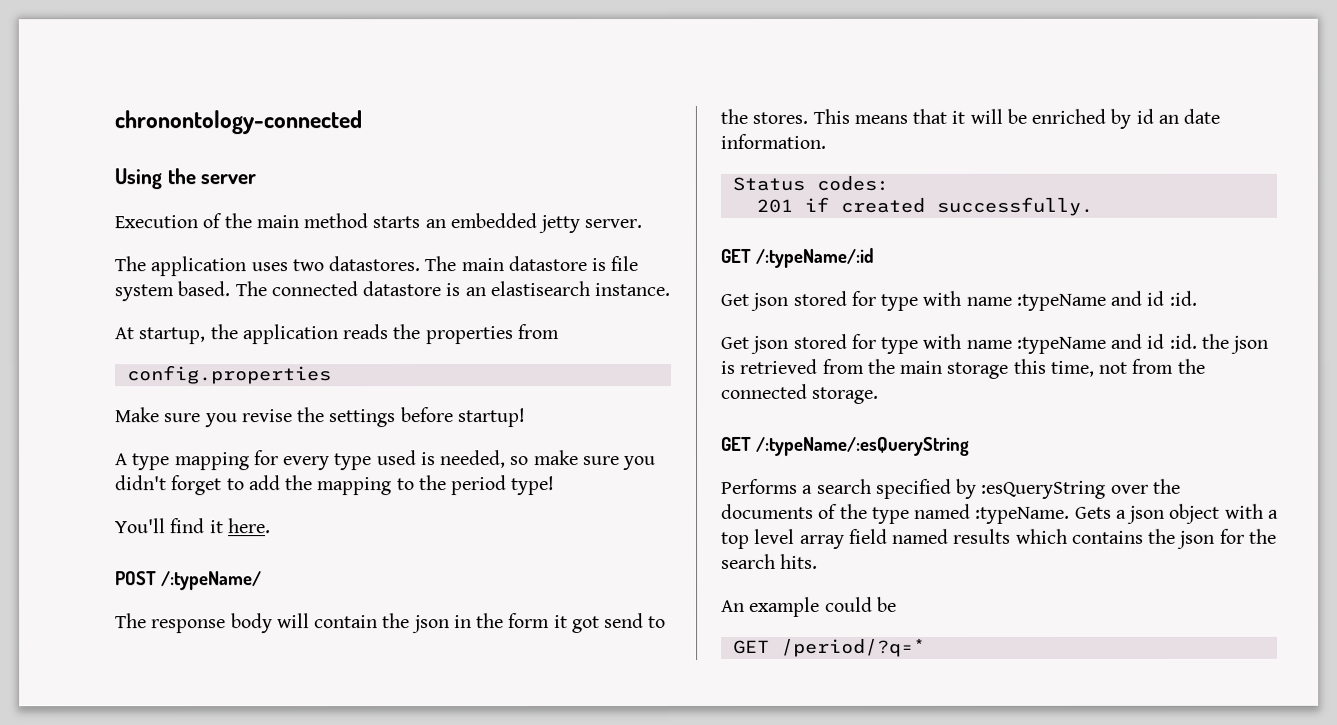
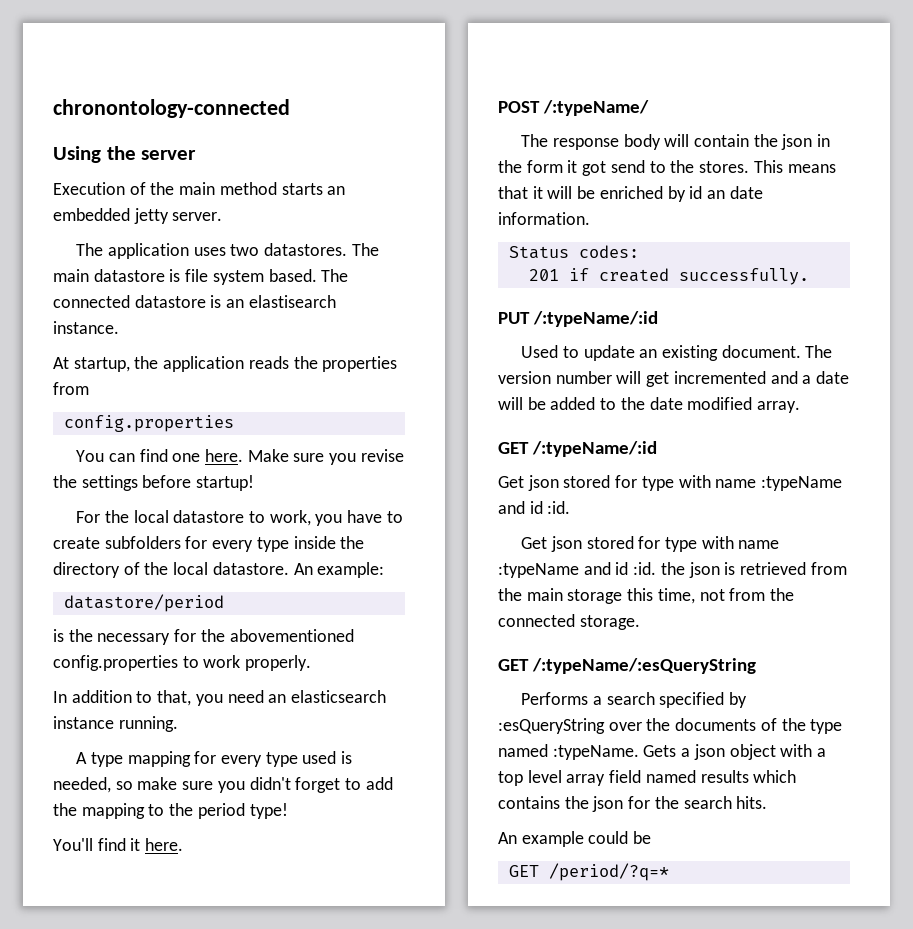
+ You can find one here.
+ For the local datastore to work, you have to create subfolders for every type inside the directory of the local datastore. An example:
+ datastore/period
+ is the necessary for the abovementioned config.properties to work properly.
+ In addition to that, you need an elasticsearch instance running.
+ PUT /:typeName/:id
+ Used to update an existing document. The version number will get incremented and a date will be added to the date modified array.

